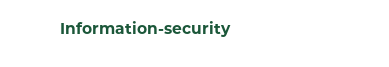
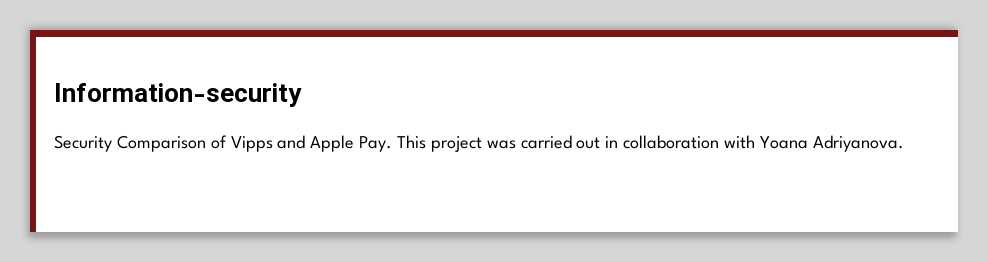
+ Security Comparison of Vipps and Apple Pay. This project was carried out in collaboration with Yoana Adriyanova.

